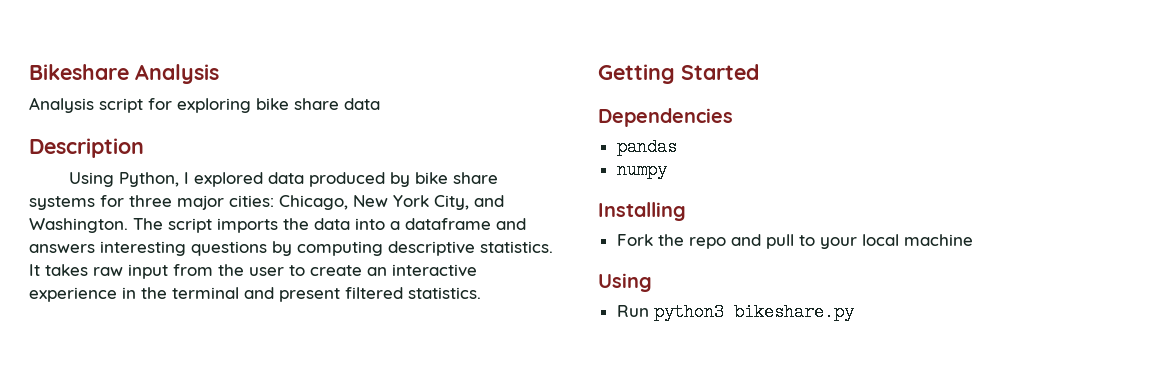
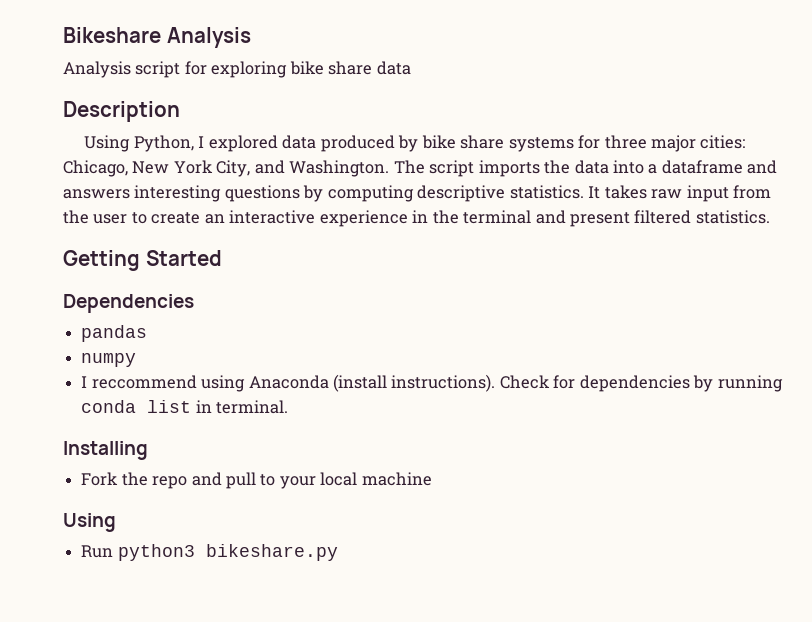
+ I reccommend using Anaconda (install instructions). Check for dependencies by running conda list in terminal.

